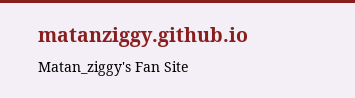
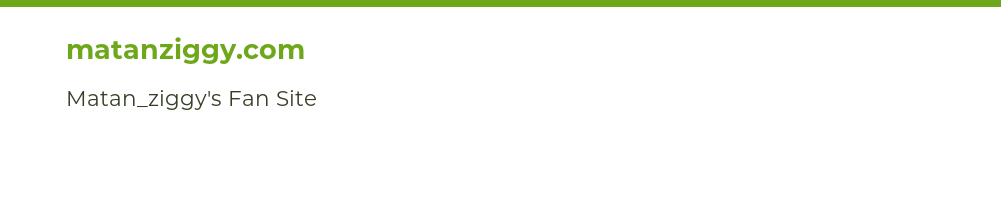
- matanziggy.github.io
+ matanziggy.com

